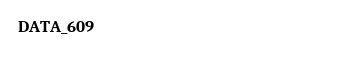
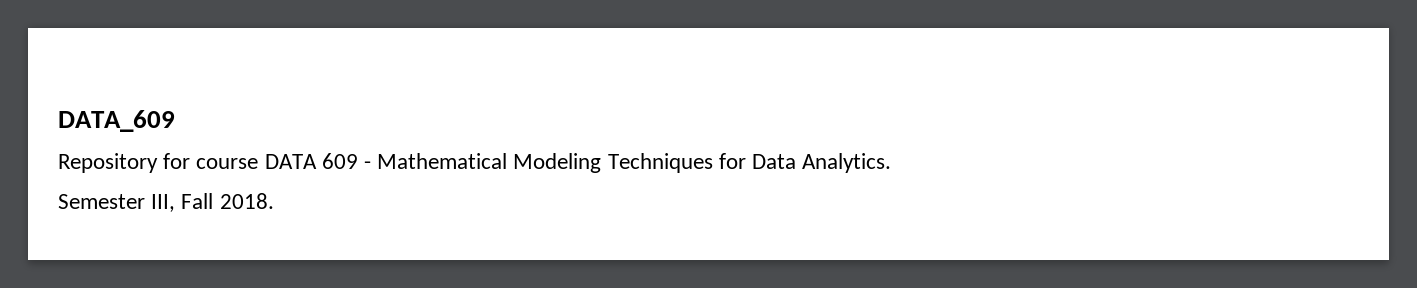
+ Repository for course DATA 609 - Mathematical Modeling Techniques for Data Analytics.
+ Semester III, Fall 2018.

